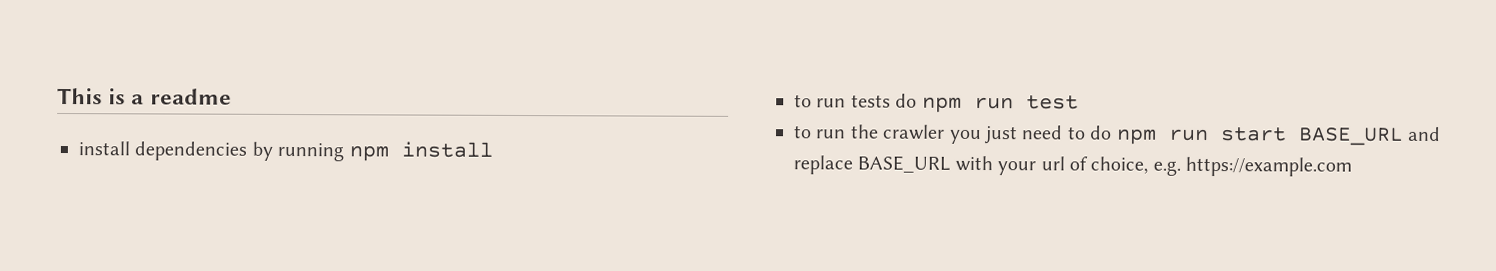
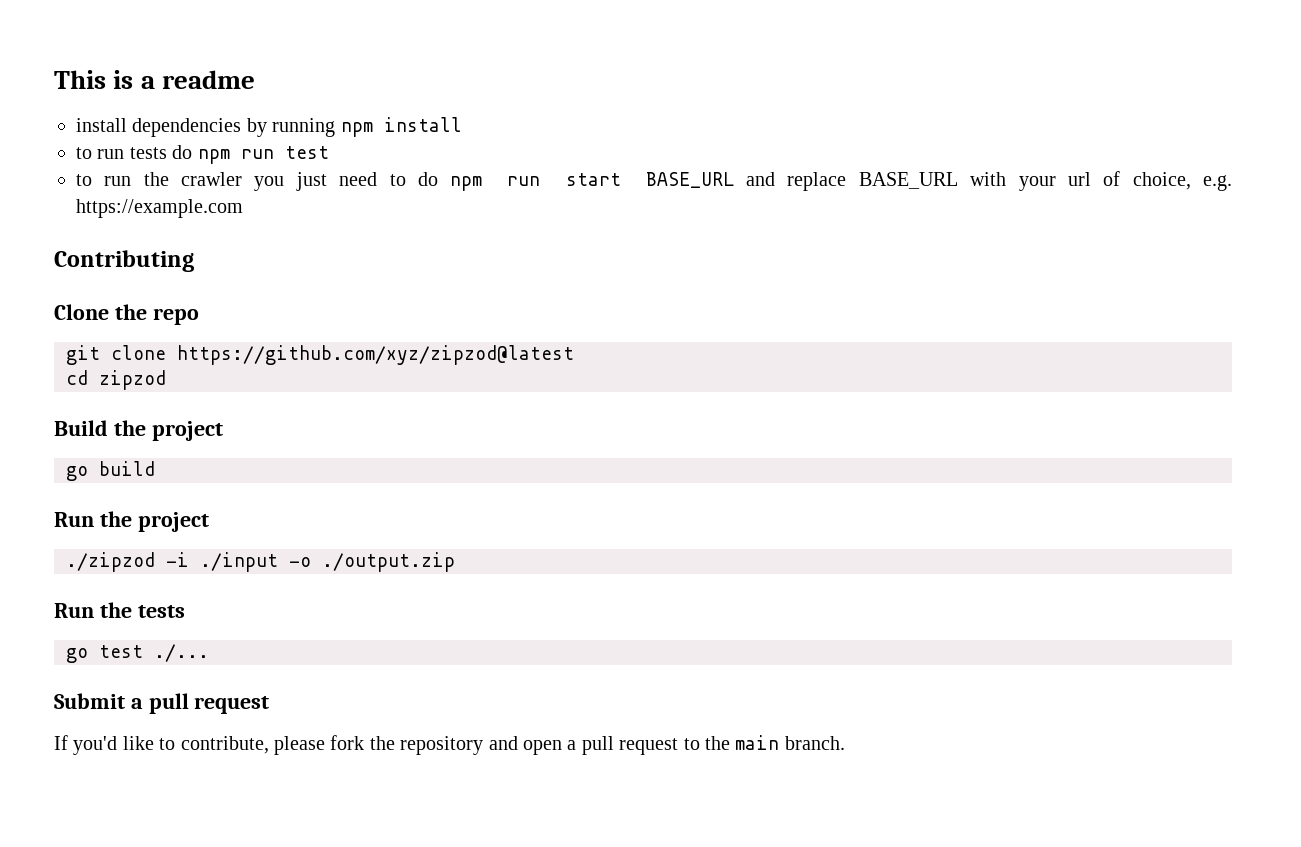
+ Contributing
+ Clone the repo
+ git clone https://github.com/xyz/zipzod@latest
+ cd zipzod
+ Build the project
+ go build
+ Run the project
+ ./zipzod -i ./input -o ./output.zip
+ Run the tests
+ go test ./...
+ Submit a pull request
+ If you'd like to contribute, please fork the repository and open a pull request to the main branch.

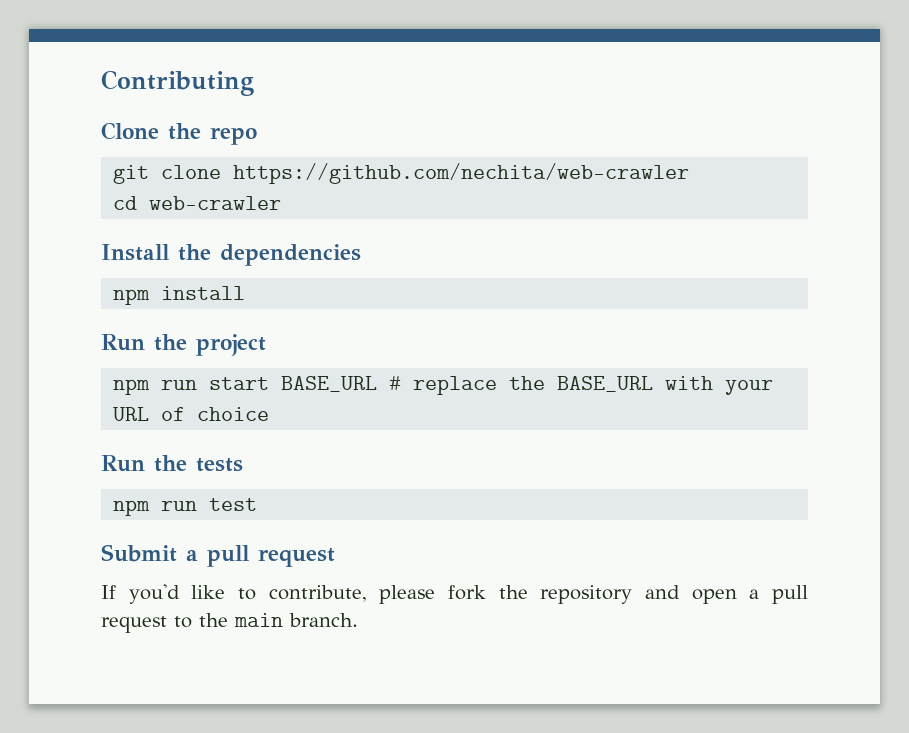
- This is a readme
- install dependencies by running npm install
- to run tests do npm run test
- to run the crawler you just need to do npm run start BASE_URL and replace BASE_URL with your url of choice, e.g. https://example.com
- git clone https://github.com/xyz/zipzod@latest
+ git clone https://github.com/nechita/web-crawler
- cd zipzod
- Build the project
- go build
+ cd web-crawler
+ Install the dependencies
+ npm install
  Run the project
- ./zipzod -i ./input -o ./output.zip
+ npm run start BASE_URL # replace the BASE_URL with your URL of choice
- go test ./...
+ npm run test

